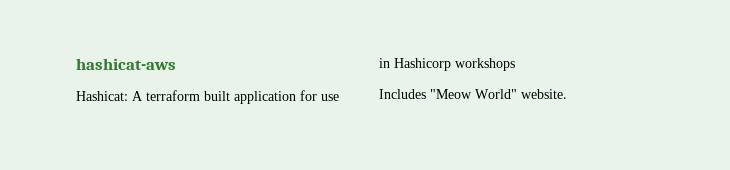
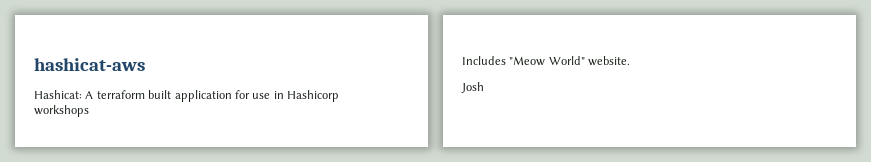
+ Josh

